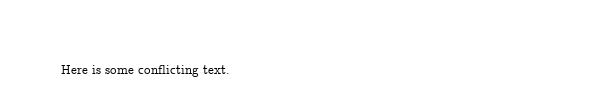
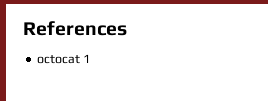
- Here is some conflicting text.
+ References
+ octocat 1

